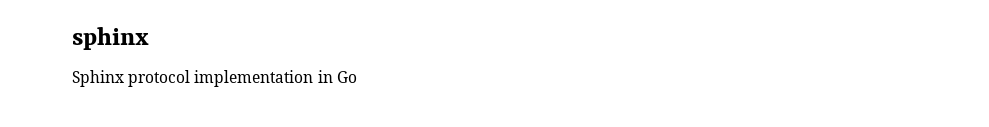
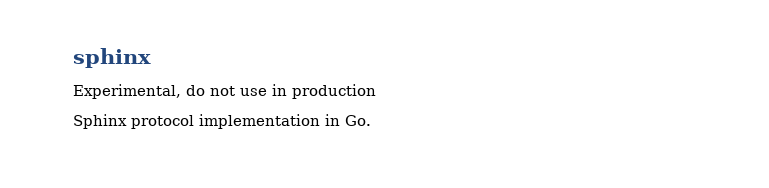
+ Experimental, do not use in production
- Sphinx protocol implementation in Go
+ Sphinx protocol implementation in Go.

